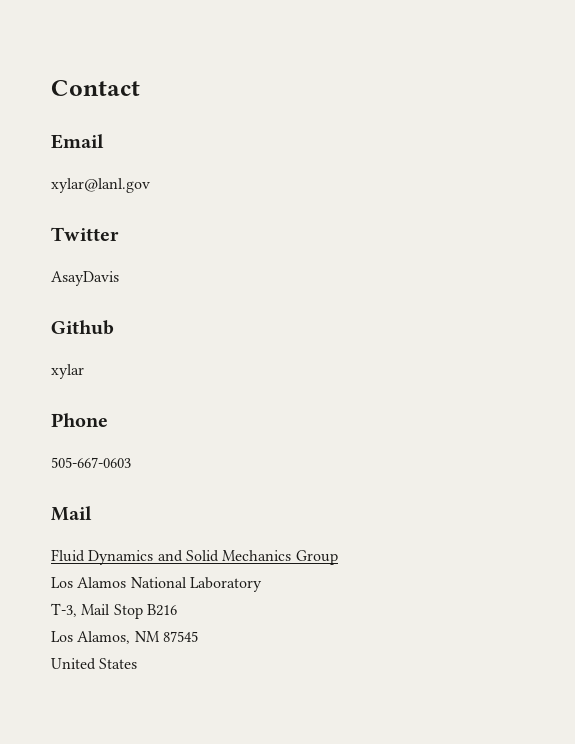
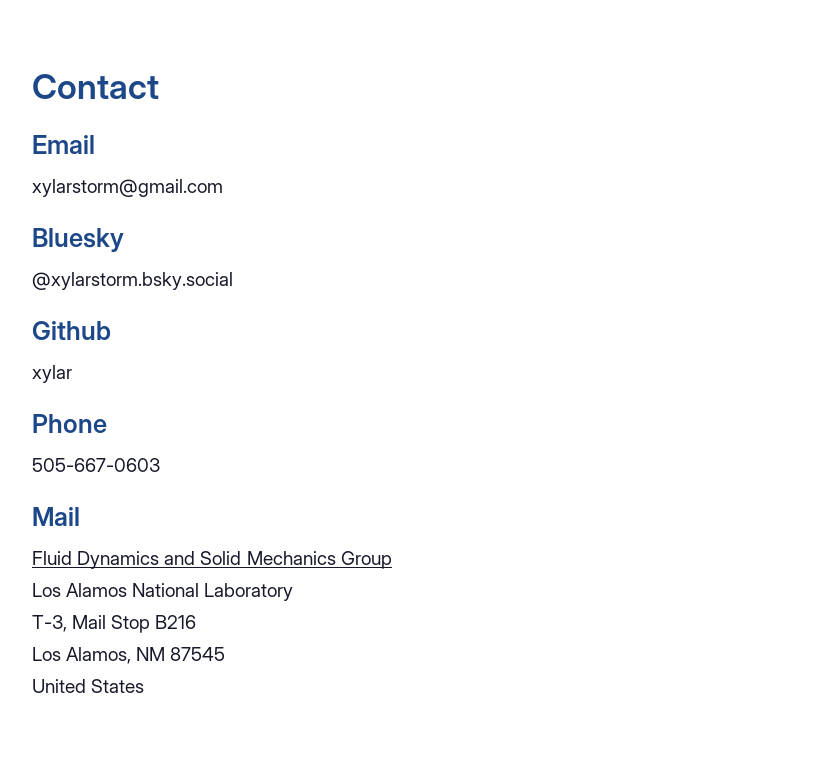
- xylar@lanl.gov
- Twitter
- AsayDavis
+ xylarstorm@gmail.com
+ Bluesky
+ @xylarstorm.bsky.social

